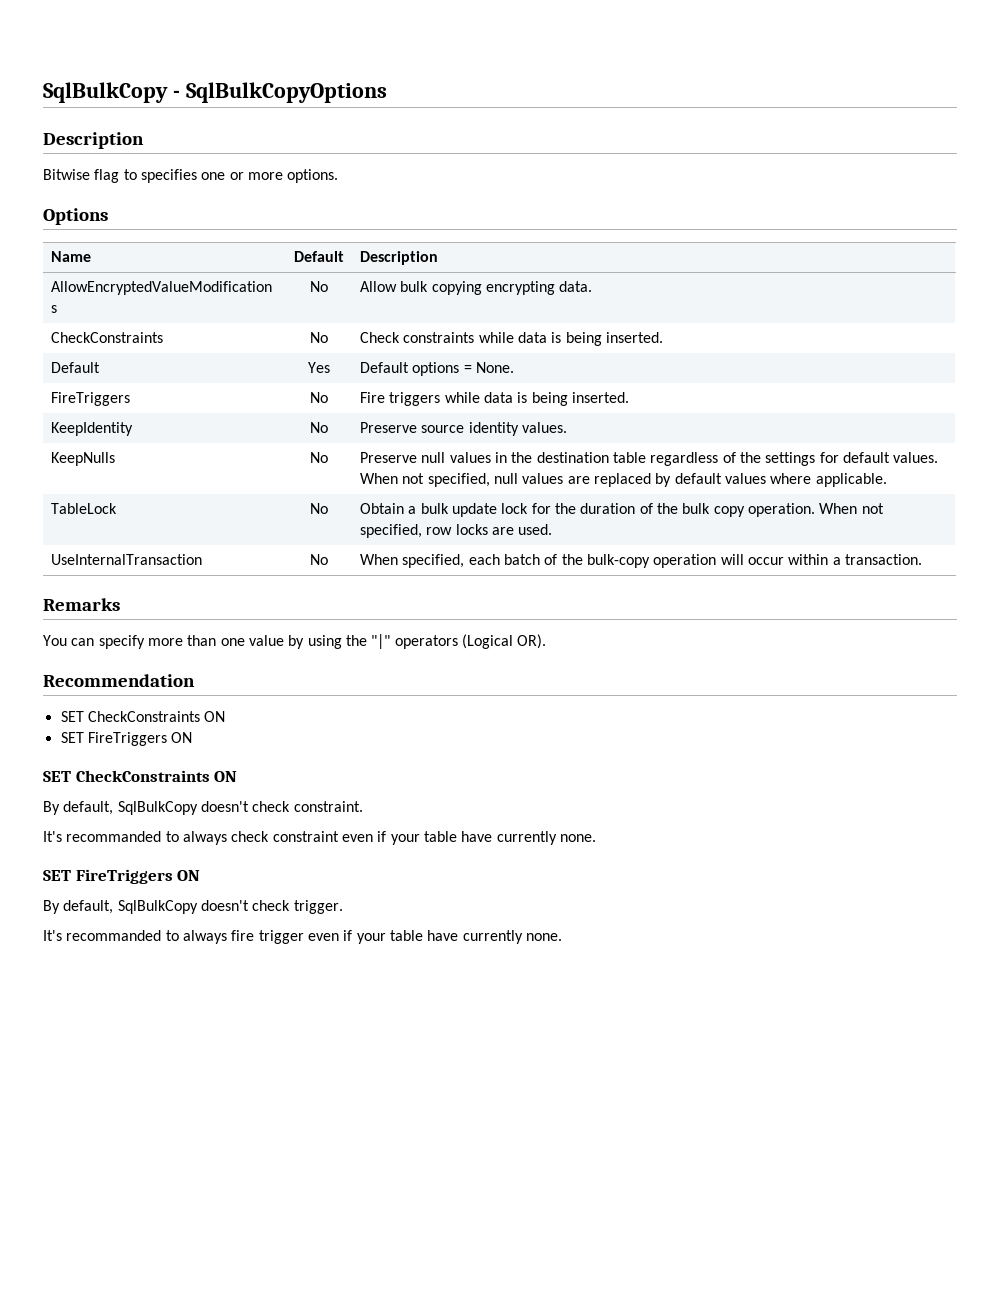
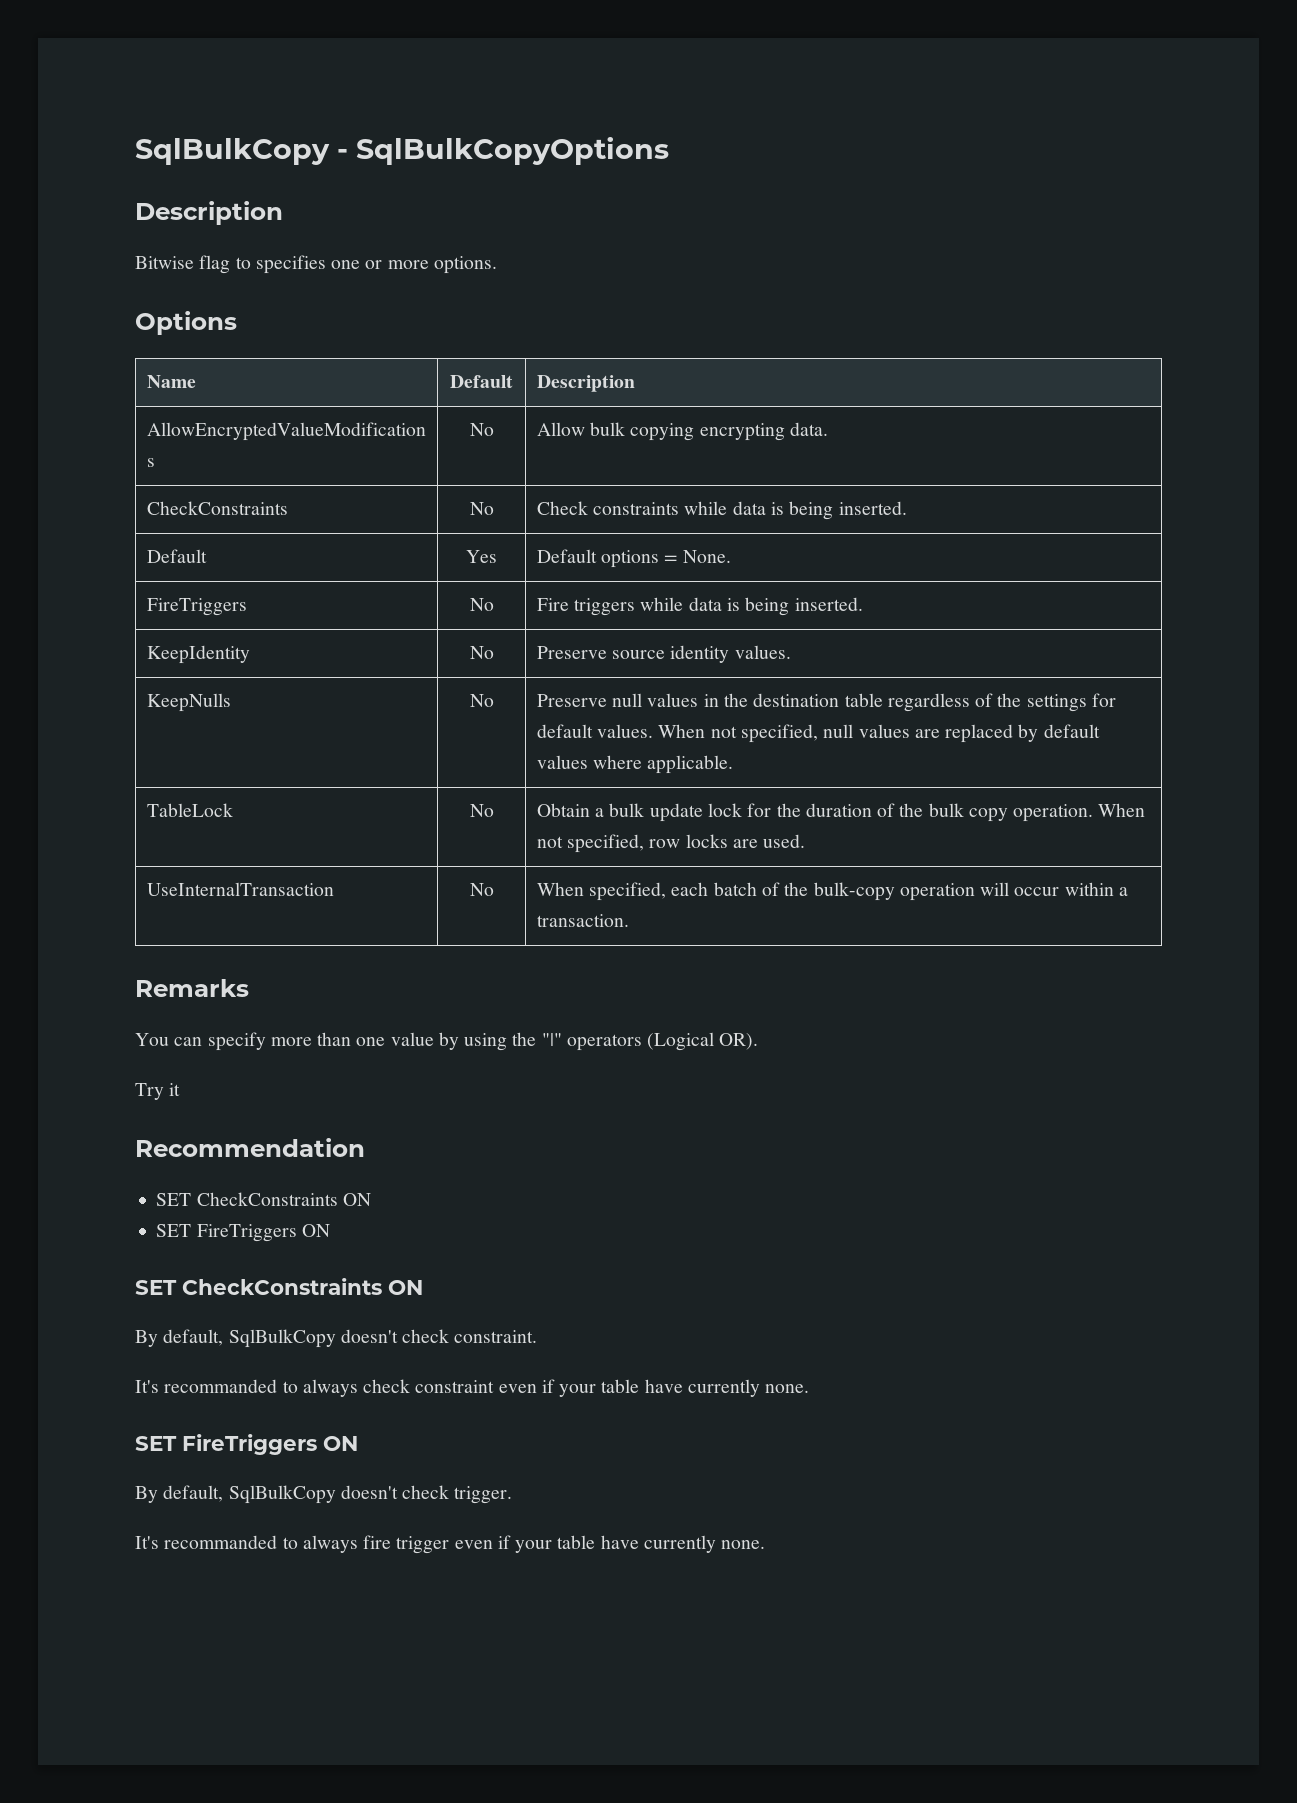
+ Try it

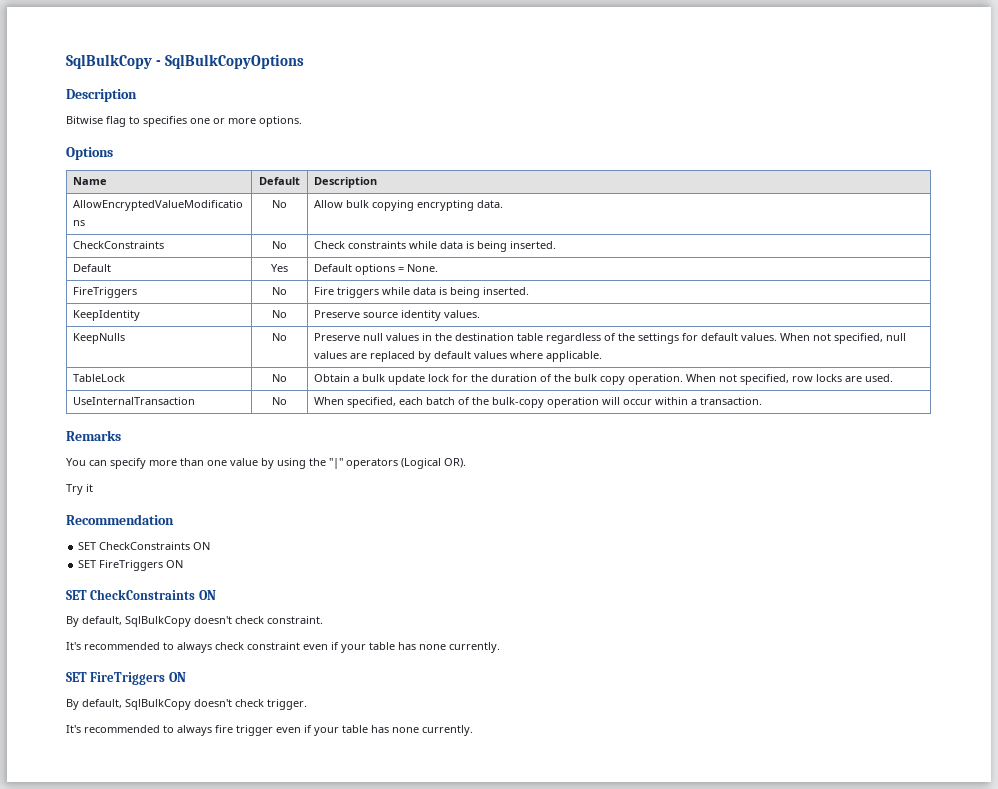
- It's recommanded to always check constraint even if your table have currently none.
+ It's recommended to always check constraint even if your table has none currently.
- It's recommanded to always fire trigger even if your table have currently none.
+ It's recommended to always fire trigger even if your table has none currently.

